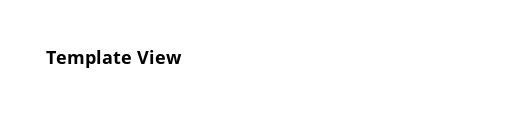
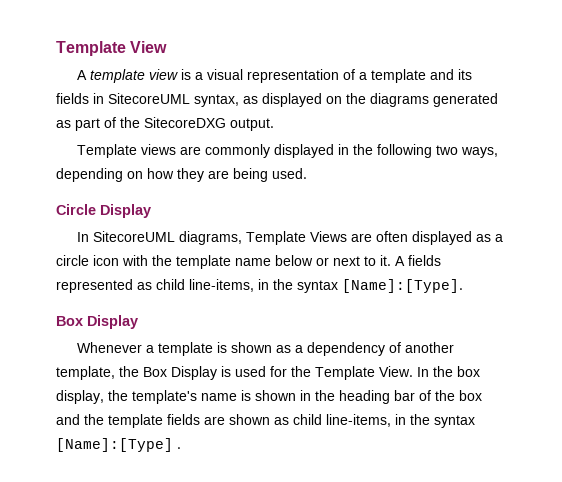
+ A template view is a visual representation of a template and its fields in SitecoreUML syntax, as displayed on the diagrams generated as part of the SitecoreDXG output.
+ Template views are commonly displayed in the following two ways, depending on how they are being used.
+ Circle Display
+ In SitecoreUML diagrams, Template Views are often displayed as a circle icon with the template name below or next to it. A fields represented as child line-items, in the syntax [Name]:[Type].
+ Box Display
+ Whenever a template is shown as a dependency of another template, the Box Display is used for the Template View. In the box display, the template's name is shown in the heading bar of the box and the template fields are shown as child line-items, in the syntax [Name]:[Type] .

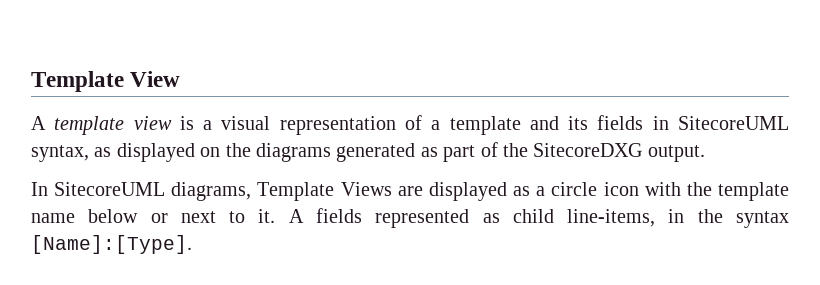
- Template views are commonly displayed in the following two ways, depending on how they are being used.
- Circle Display
- In SitecoreUML diagrams, Template Views are often displayed as a circle icon with the template name below or next to it.
+ In SitecoreUML diagrams, Template Views are displayed as a circle icon with the template name below or next to it.
  A fields represented as child line-items, in the syntax [Name]:[Type].
- Box Display
- Whenever a template is shown as a dependency of another template, the Box Display is used for the Template View. In the box display, the template's name is shown in the heading bar of the box and the template fields are shown as child line-items, in the syntax [Name]:[Type] .

